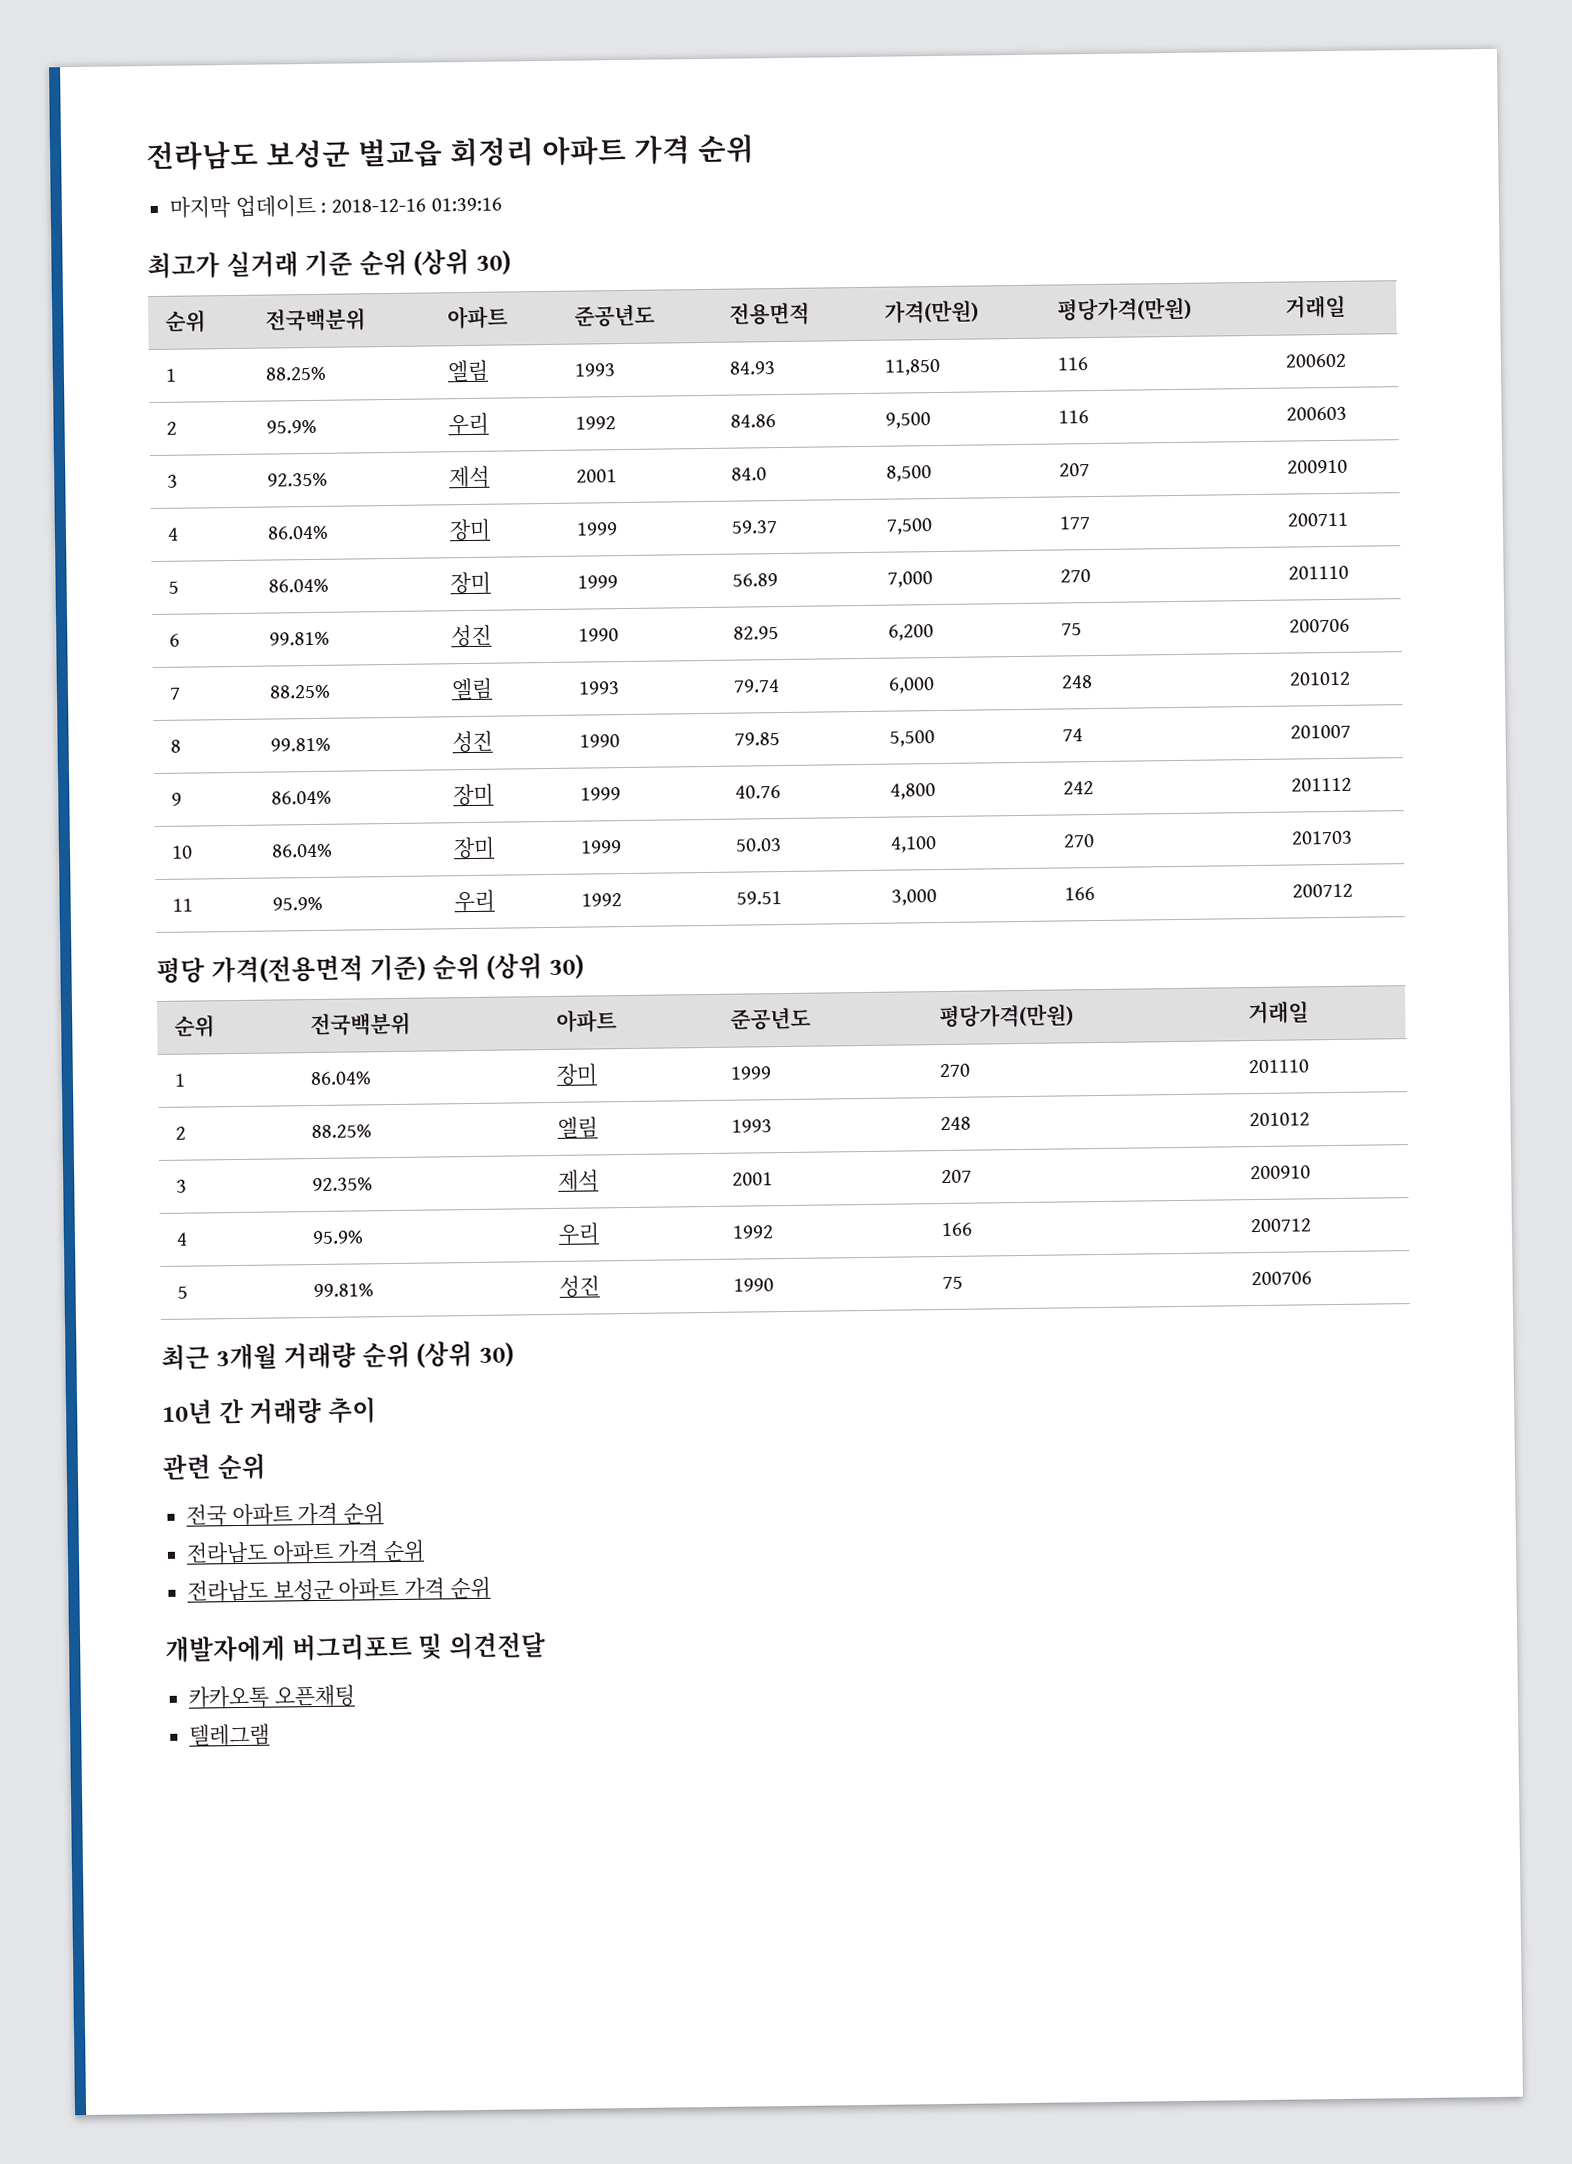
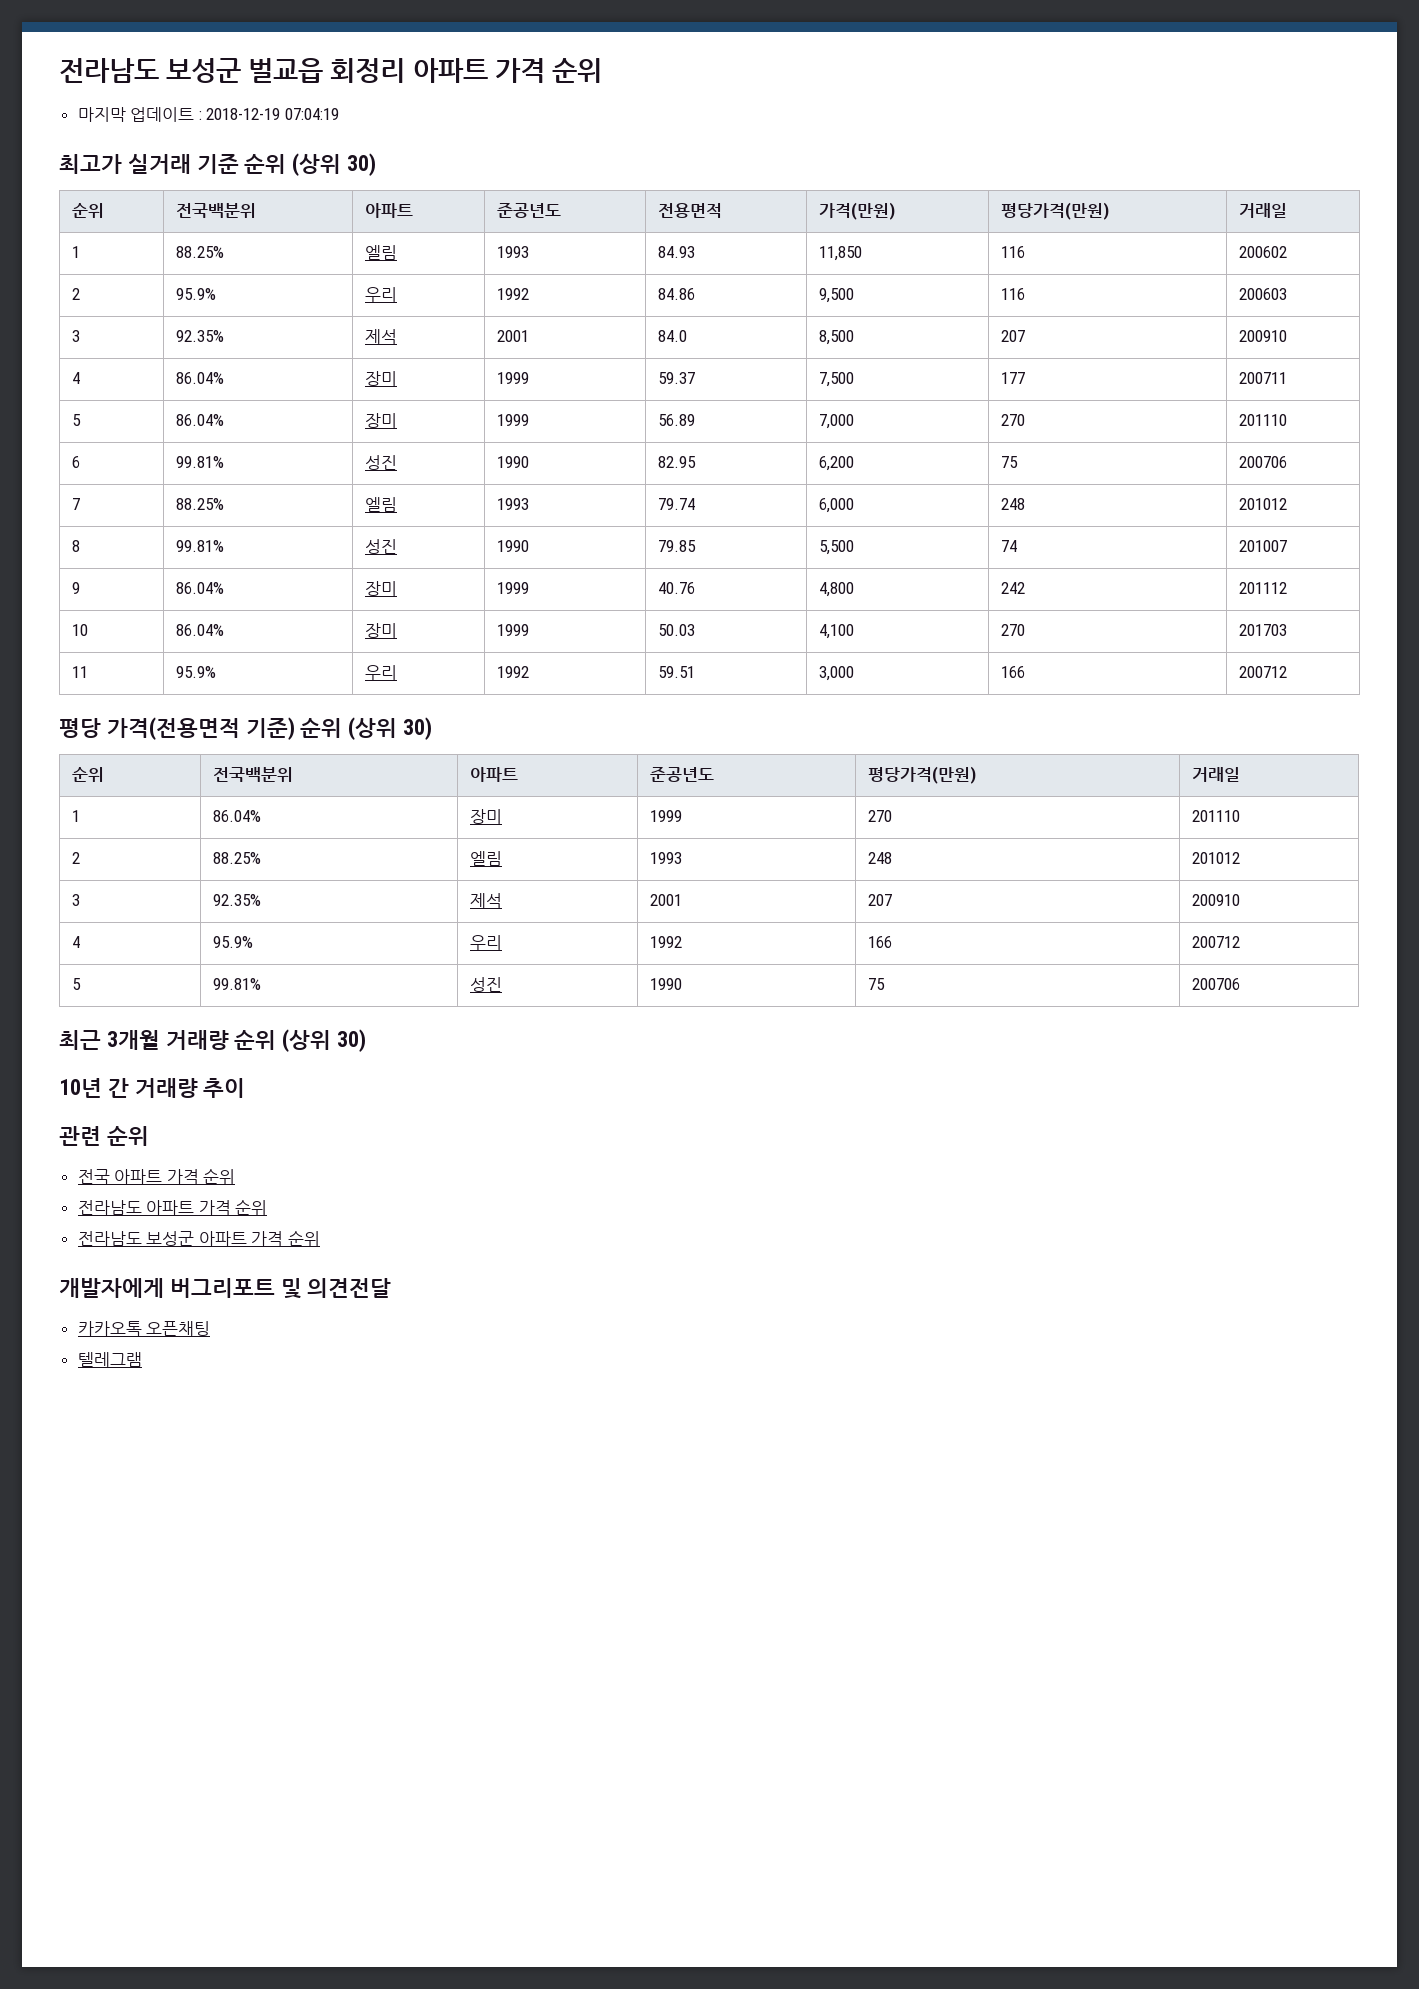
- 마지막 업데이트 : 2018-12-16 01:39:16
+ 마지막 업데이트 : 2018-12-19 07:04:19

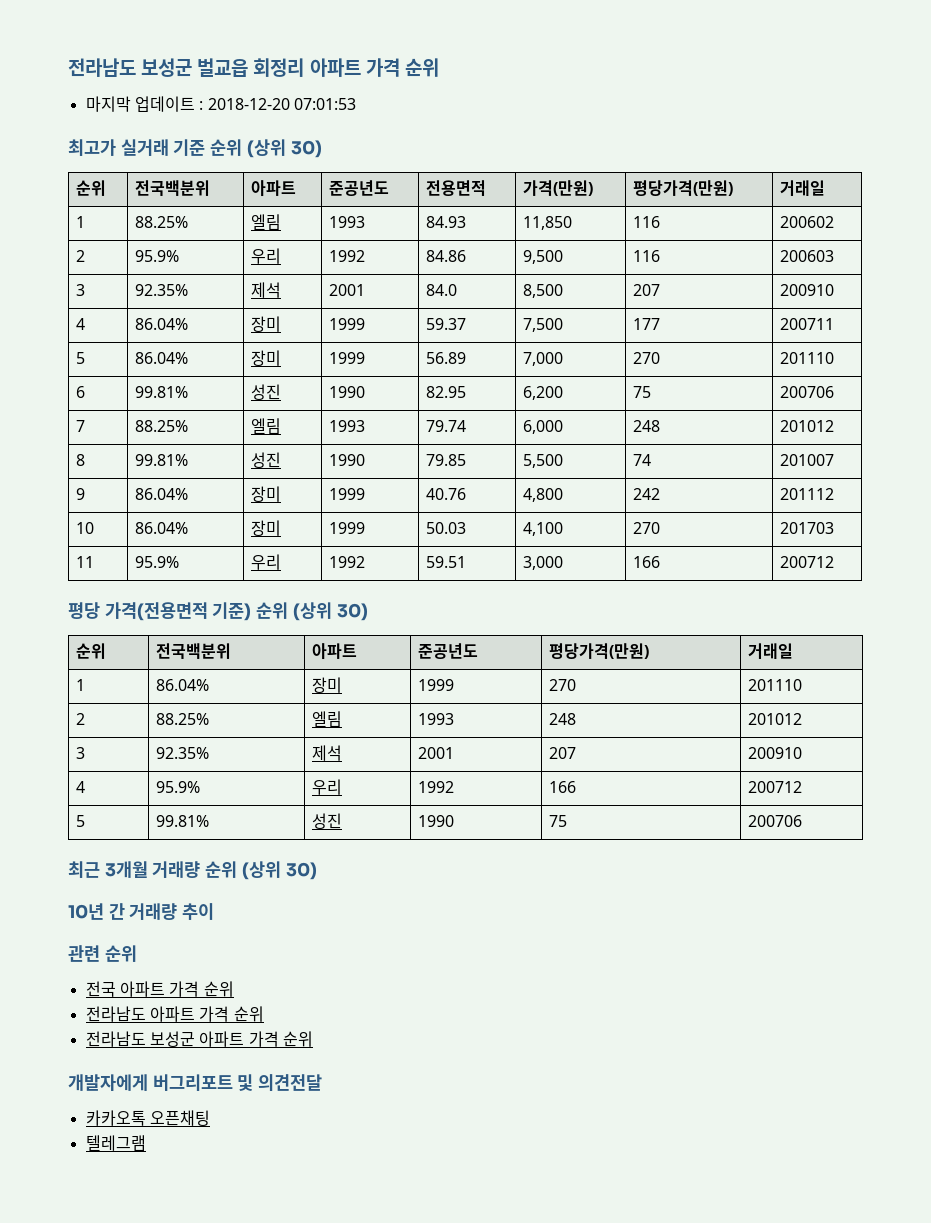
- 마지막 업데이트 : 2018-12-19 07:04:19
+ 마지막 업데이트 : 2018-12-20 07:01:53

